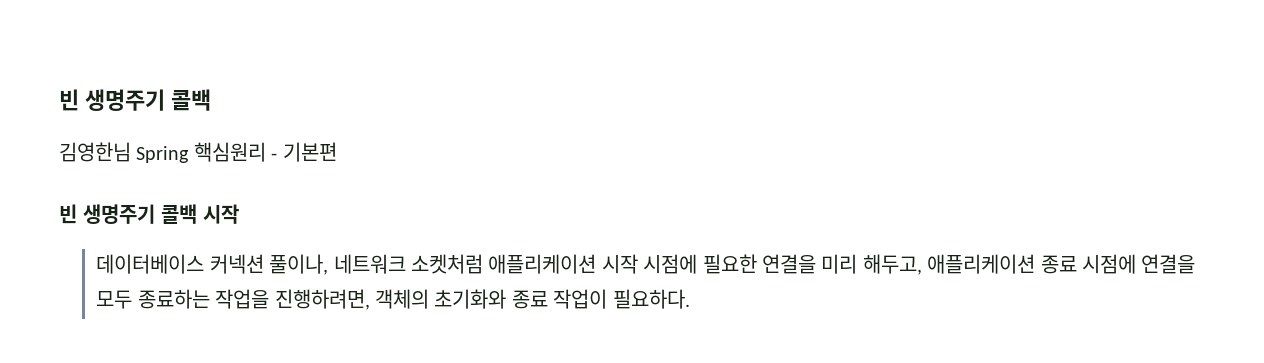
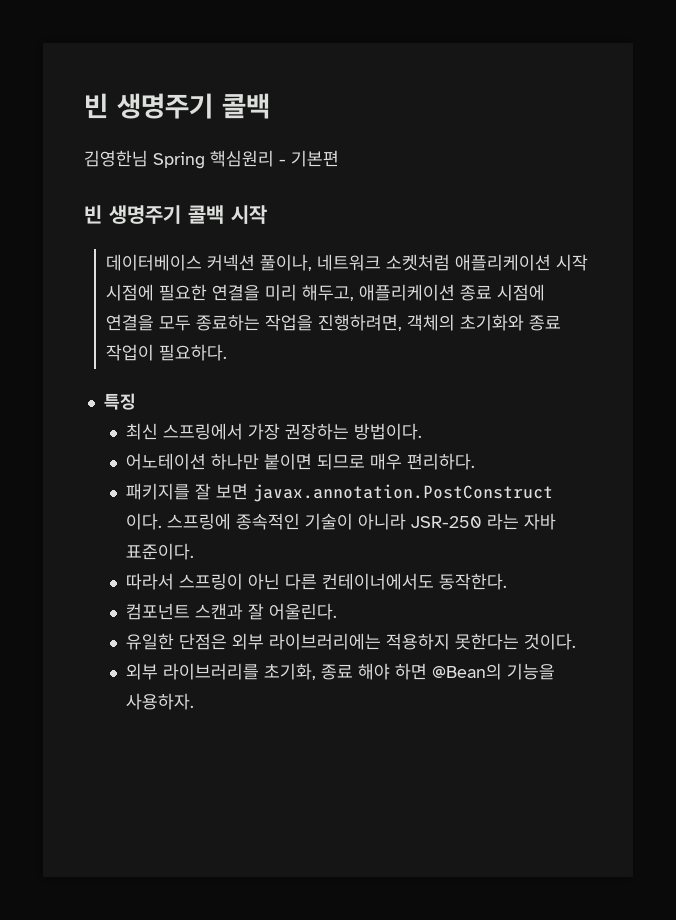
+ 특징
+ 최신 스프링에서 가장 권장하는 방법이다.
+ 어노테이션 하나만 붙이면 되므로 매우 편리하다.
+ 패키지를 잘 보면 javax.annotation.PostConstruct 이다. 스프링에 종속적인 기술이 아니라 JSR-250 라는 자바 표준이다.
+ 따라서 스프링이 아닌 다른 컨테이너에서도 동작한다.
+ 컴포넌트 스캔과 잘 어울린다.
+ 유일한 단점은 외부 라이브러리에는 적용하지 못한다는 것이다.
+ 외부 라이브러리를 초기화, 종료 해야 하면 @Bean의 기능을 사용하자.

